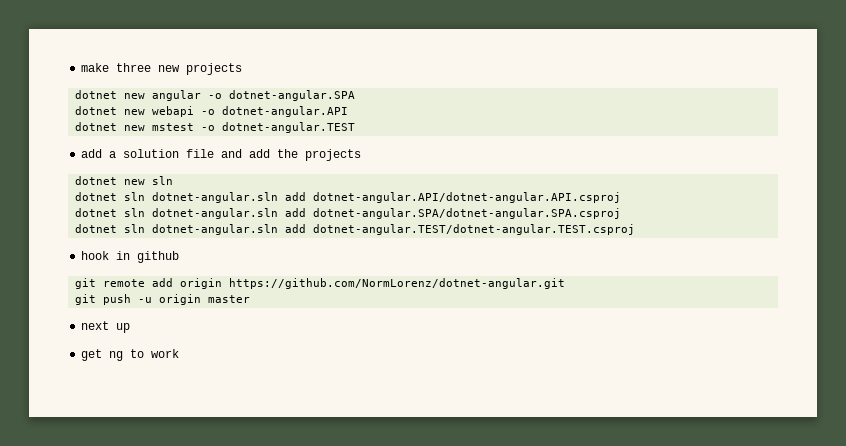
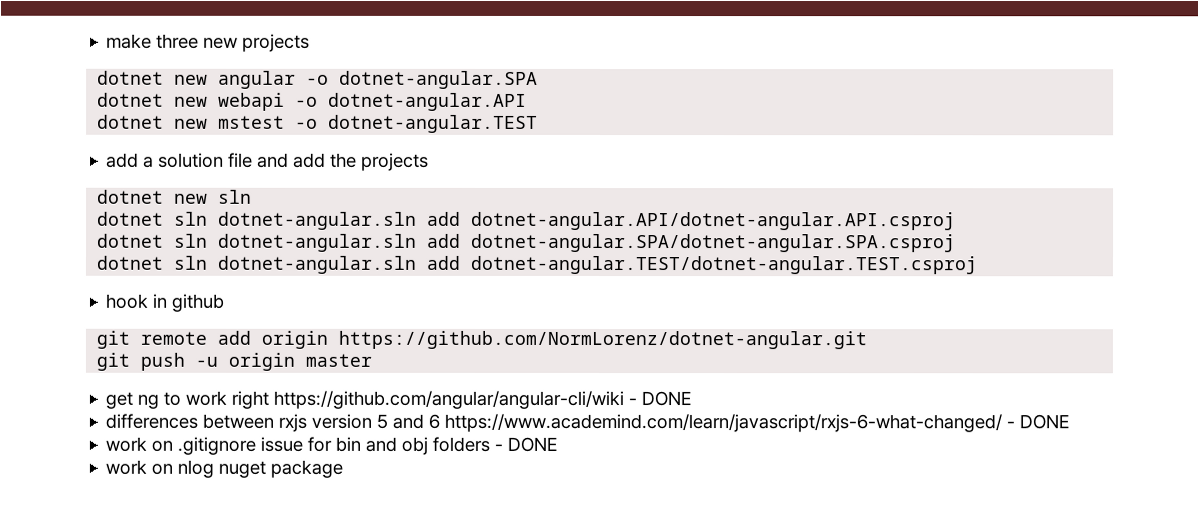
- next up
- get ng to work
+ get ng to work right https://github.com/angular/angular-cli/wiki - DONE
+ differences between rxjs version 5 and 6 https://www.academind.com/learn/javascript/rxjs-6-what-changed/ - DONE
+ work on .gitignore issue for bin and obj folders - DONE
+ work on nlog nuget package

